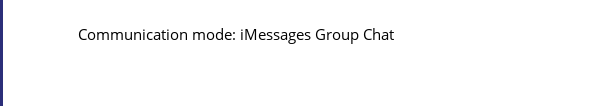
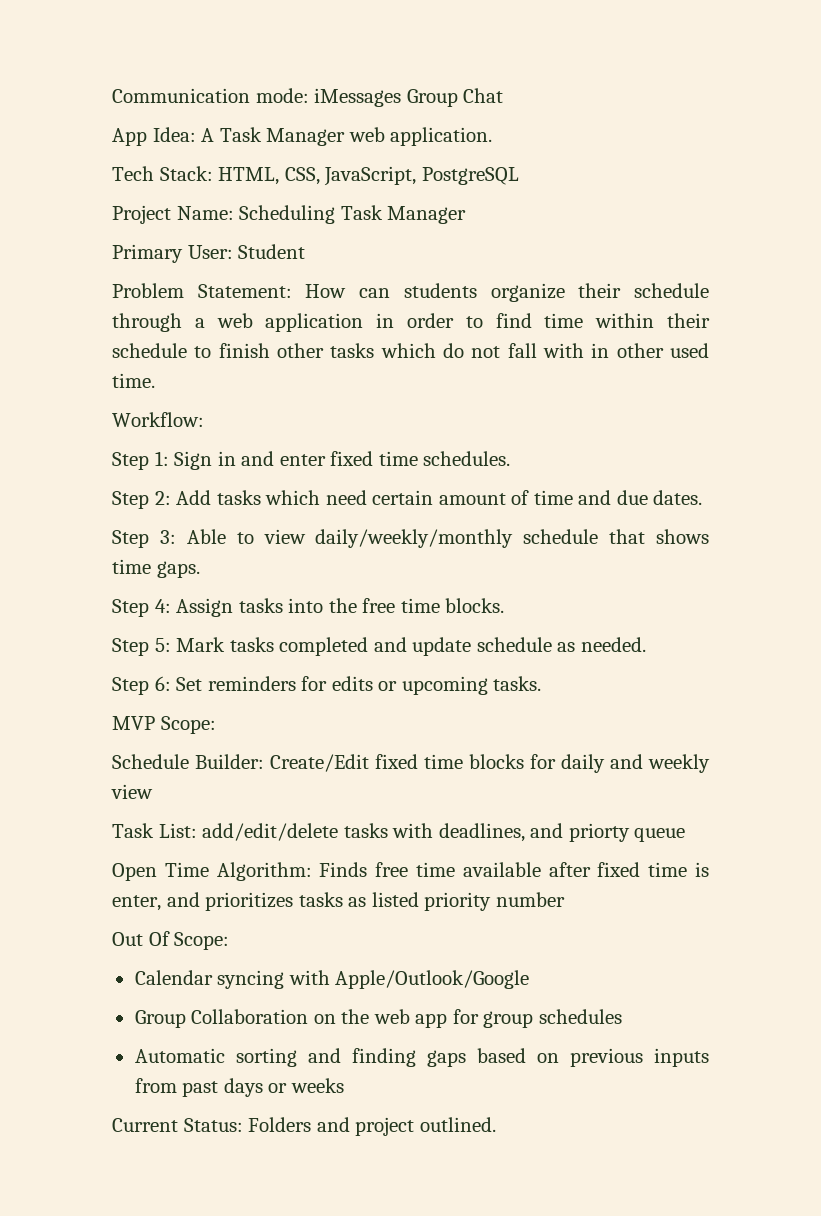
+ App Idea: A Task Manager web application.
+ Tech Stack: HTML, CSS, JavaScript, PostgreSQL
+ Project Name: Scheduling Task Manager
+ Primary User: Student
+ Problem Statement: How can students organize their schedule through a web application in order to find time within their schedule to finish other tasks which do not fall with in other used time.
+ Workflow:
+ Step 1: Sign in and enter fixed time schedules.
+ Step 2: Add tasks which need certain amount of time and due dates.
+ Step 3: Able to view daily/weekly/monthly schedule that shows time gaps.
+ Step 4: Assign tasks into the free time blocks.
+ Step 5: Mark tasks completed and update schedule as needed.
+ Step 6: Set reminders for edits or upcoming tasks.
+ MVP Scope:
+ Schedule Builder: Create/Edit fixed time blocks for daily and weekly view
+ Task List: add/edit/delete tasks with deadlines, and priorty queue
+ Open Time Algorithm: Finds free time available after fixed time is enter, and prioritizes tasks as listed priority number
+ Out Of Scope:
+ Calendar syncing with Apple/Outlook/Google
+ Group Collaboration on the web app for group schedules
+ Automatic sorting and finding gaps based on previous inputs from past days or weeks
+ Current Status: Folders and project outlined.

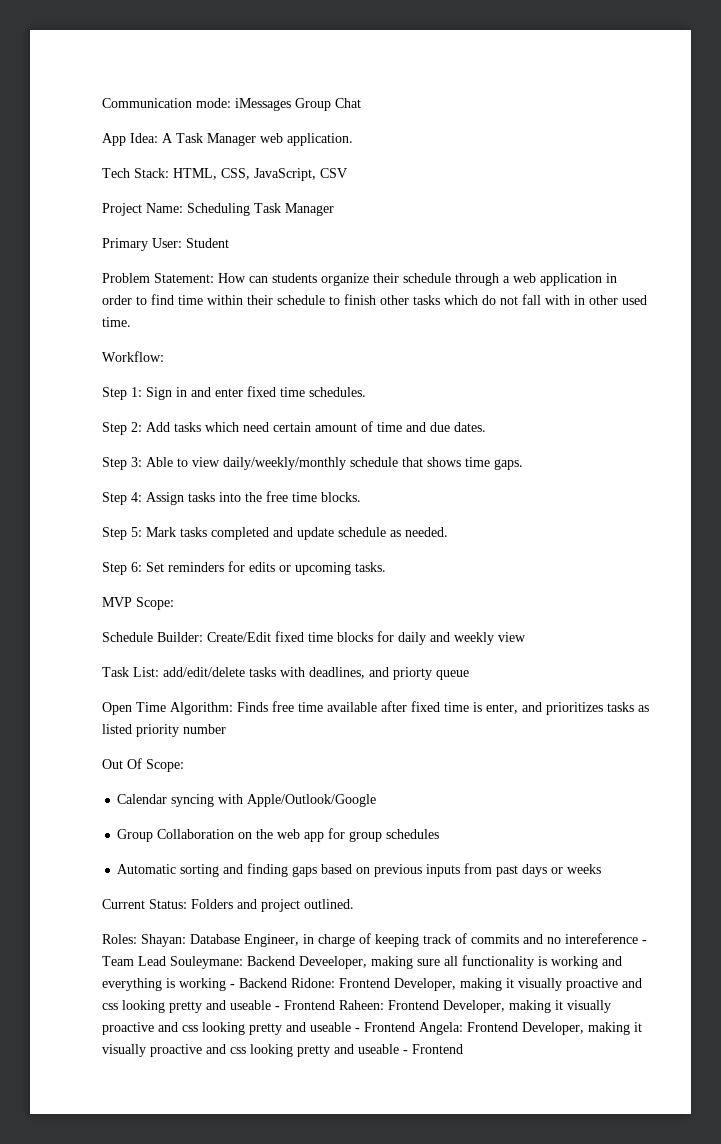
- Tech Stack: HTML, CSS, JavaScript, PostgreSQL
+ Tech Stack: HTML, CSS, JavaScript, CSV
+ Roles: Shayan: Database Engineer, in charge of keeping track of commits and no intereference - Team Lead Souleymane: Backend Deveeloper, making sure all functionality is working and everything is working - Backend Ridone: Frontend Developer, making it visually proactive and css looking pretty and useable - Frontend Raheen: Frontend Developer, making it visually proactive and css looking pretty and useable - Frontend Angela: Frontend Developer, making it visually proactive and css looking pretty and useable - Frontend

